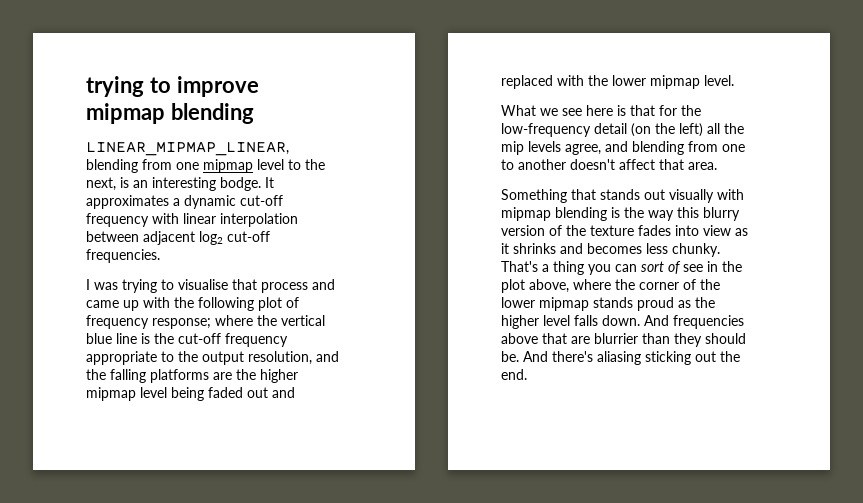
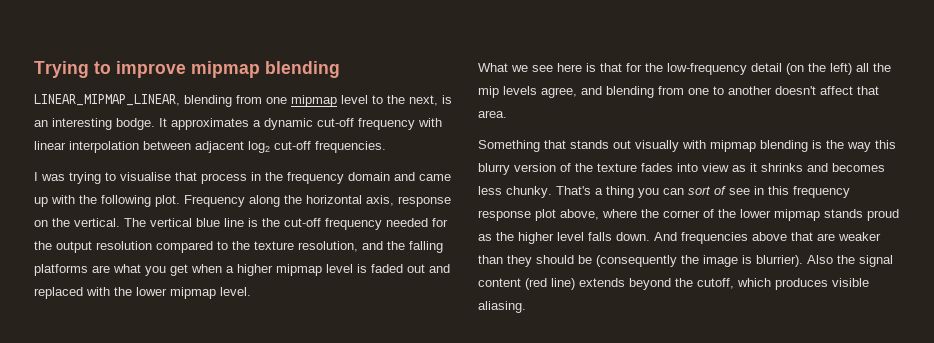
- trying to improve mipmap blending
+ Trying to improve mipmap blending
- I was trying to visualise that process and came up with the following plot of frequency response; where the vertical blue line is the cut-off frequency appropriate to the output resolution, and the falling platforms are the higher mipmap level being faded out and replaced with the lower mipmap level.
+ I was trying to visualise that process in the frequency domain and came up with the following plot. Frequency along the horizontal axis, response on the vertical. The vertical blue line is the cut-off frequency needed for the output resolution compared to the texture resolution, and the falling platforms are what you get when a higher mipmap level is faded out and replaced with the lower mipmap level.
- That's a thing you can sort of see in the plot above, where the corner of the lower mipmap stands proud as the higher level falls down.
+ That's a thing you can sort of see in this frequency response plot above, where the corner of the lower mipmap stands proud as the higher level falls down.
- And frequencies above that are blurrier than they should be. And there's aliasing sticking out the end.
+ And frequencies above that are weaker than they should be (consequently the image is blurrier). Also the signal content (red line) extends beyond the cutoff, which produces visible aliasing.

